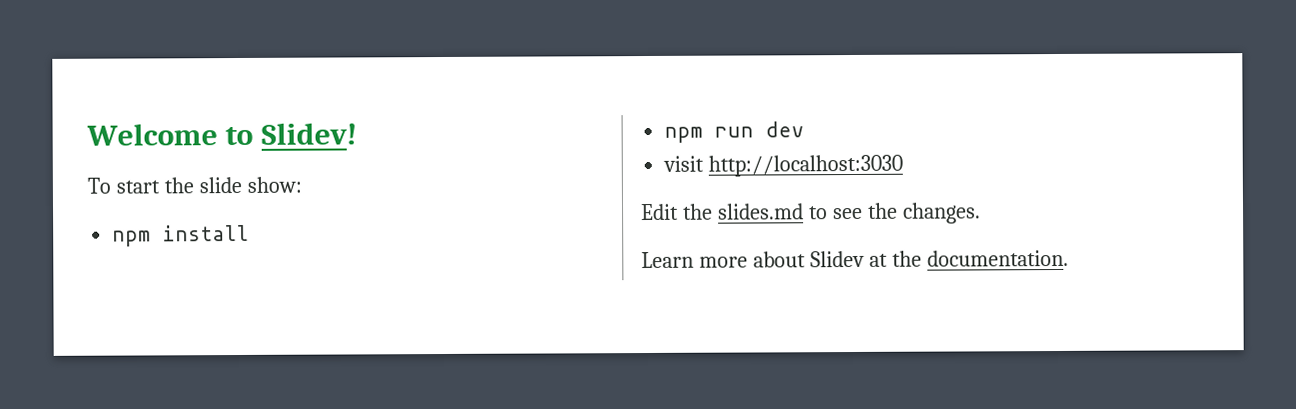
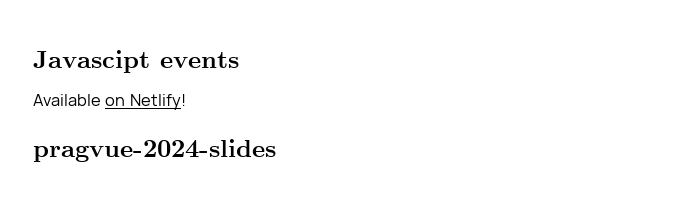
- Welcome to Slidev!
- To start the slide show:
- npm install
- npm run dev
- visit http://localhost:3030
- Edit the slides.md to see the changes.
- Learn more about Slidev at the documentation.
+ Javascipt events
+ Available on Netlify!
+ pragvue-2024-slides

